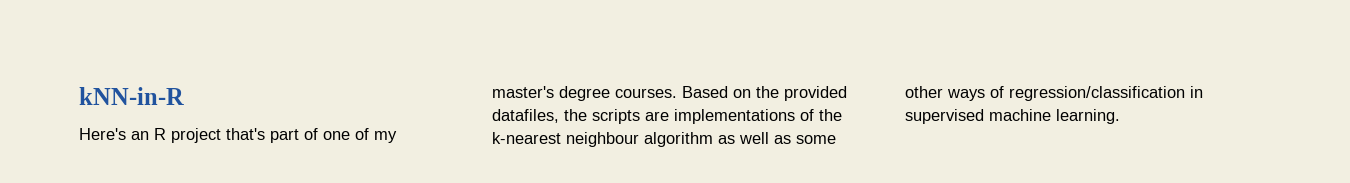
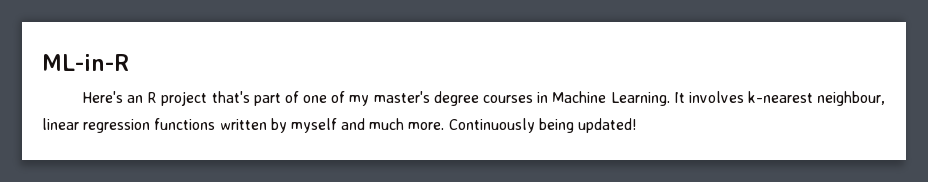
- kNN-in-R
+ ML-in-R
- Here's an R project that's part of one of my master's degree courses. Based on the provided datafiles, the scripts are implementations of the k-nearest neighbour algorithm as well as some other ways of regression/classification in supervised machine learning.
+ Here's an R project that's part of one of my master's degree courses in Machine Learning. It involves k-nearest neighbour, linear regression functions written by myself and much more. Continuously being updated!

